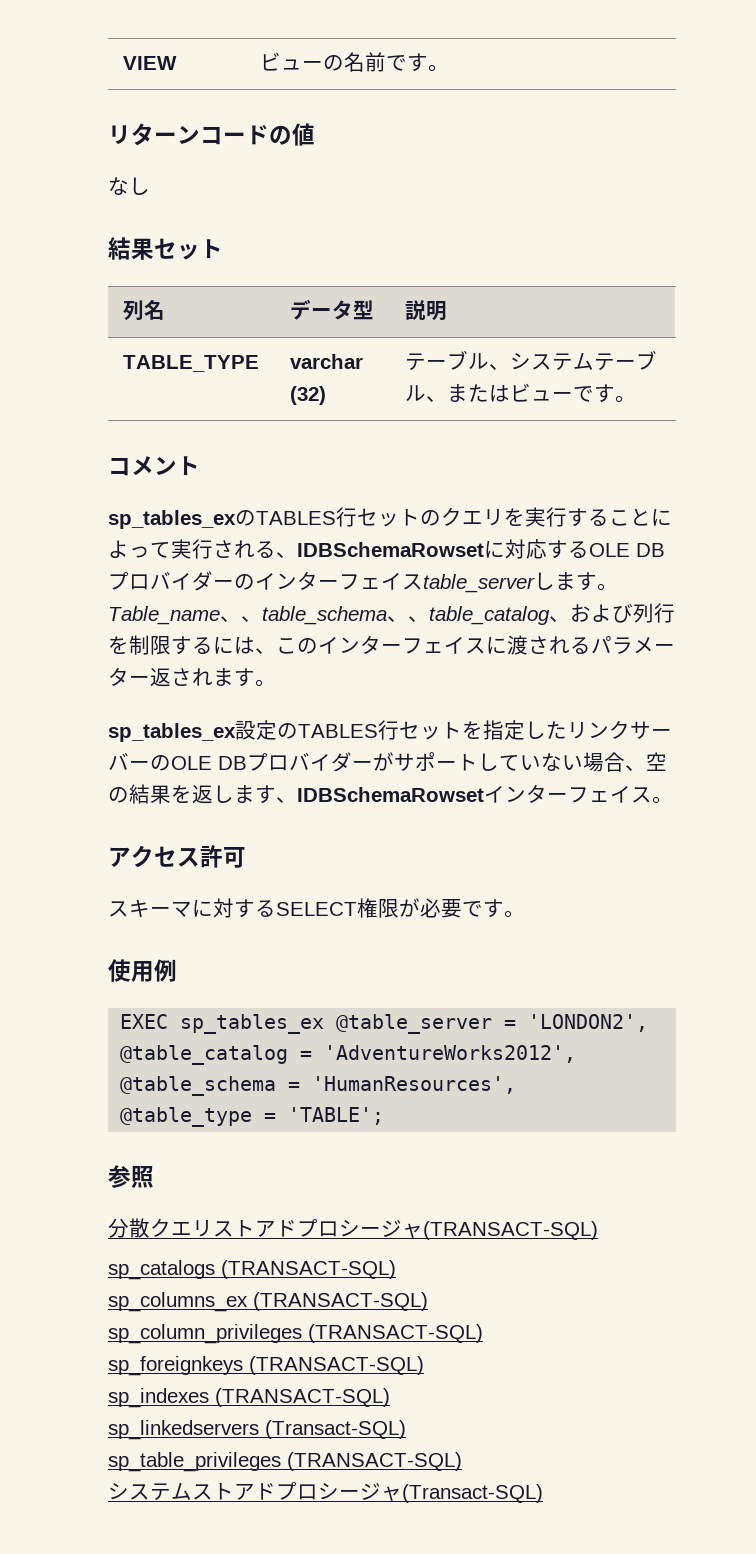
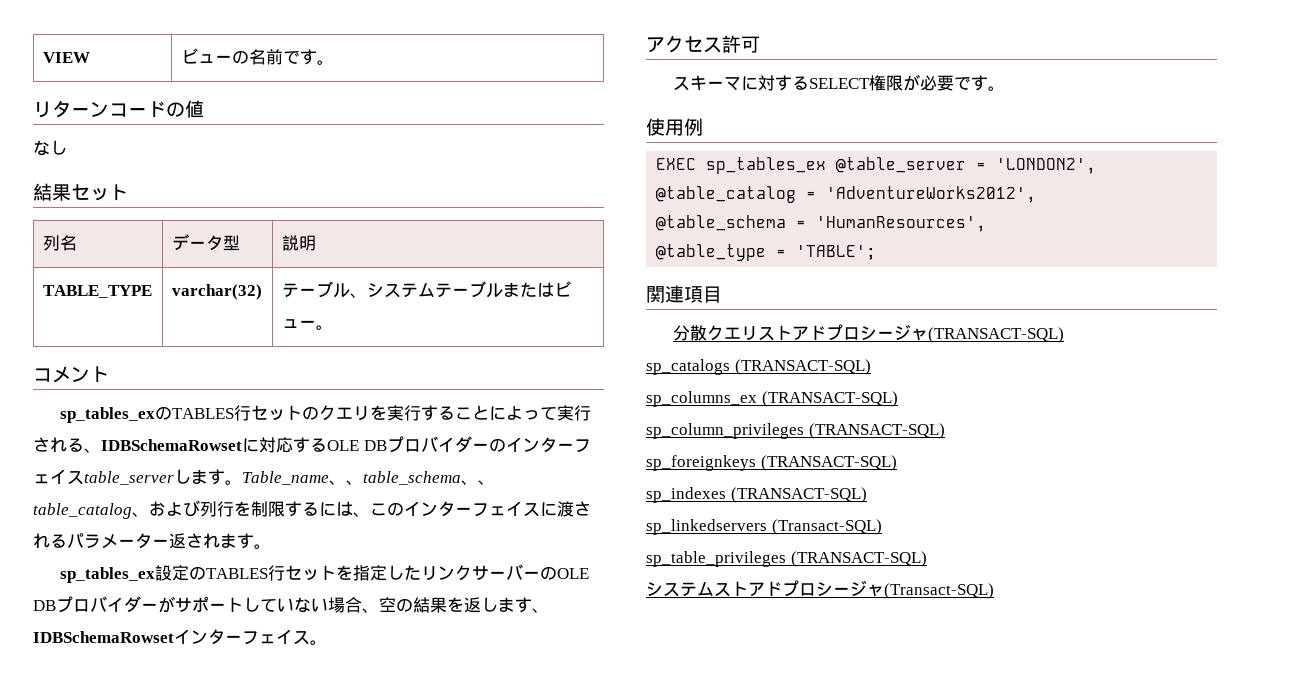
- TABLE_TYPE | varchar (32) | テーブル、システムテーブル、またはビューです。
+ TABLE_TYPE | varchar(32) | テーブル、システムテーブルまたはビュー。
- 参照
+ 関連項目

